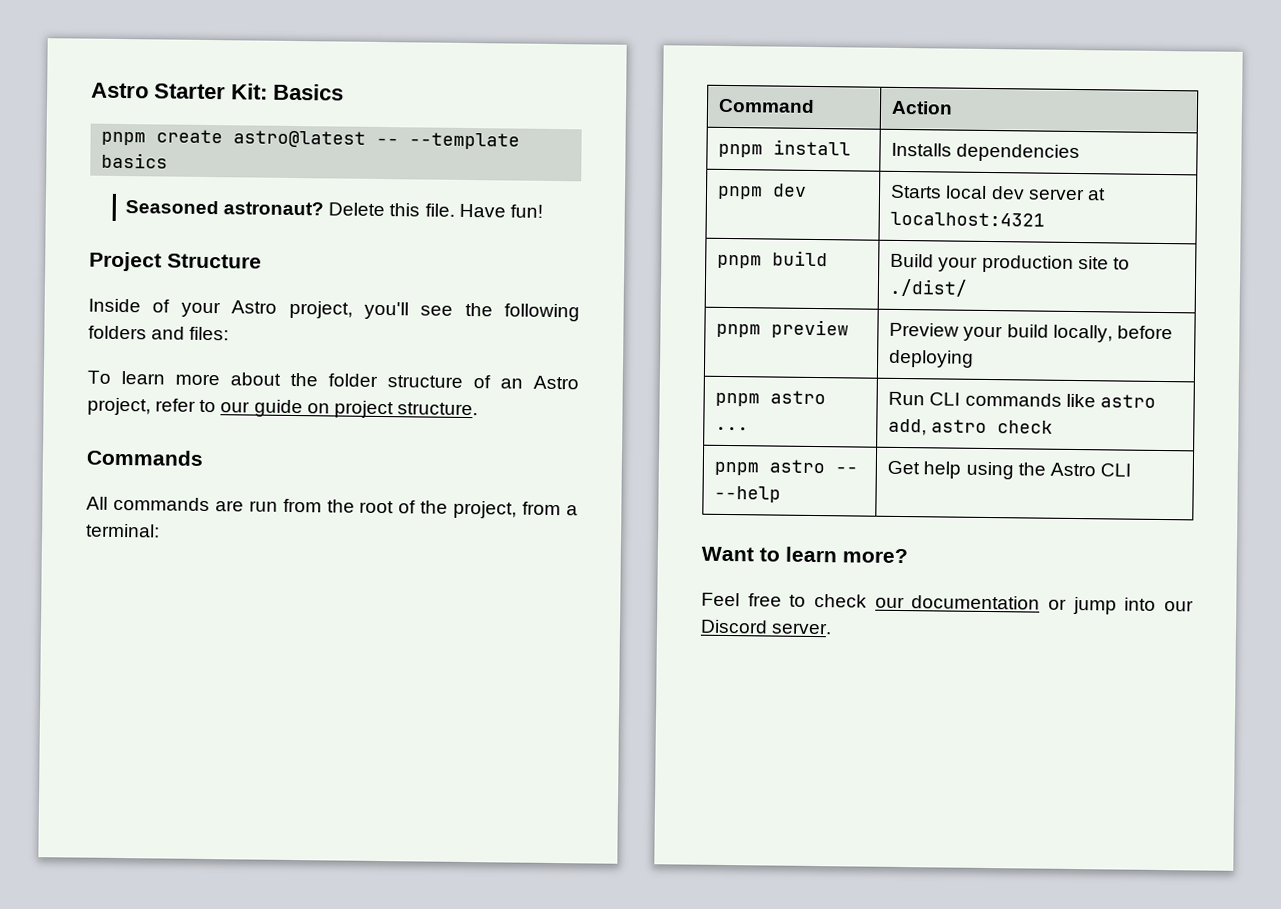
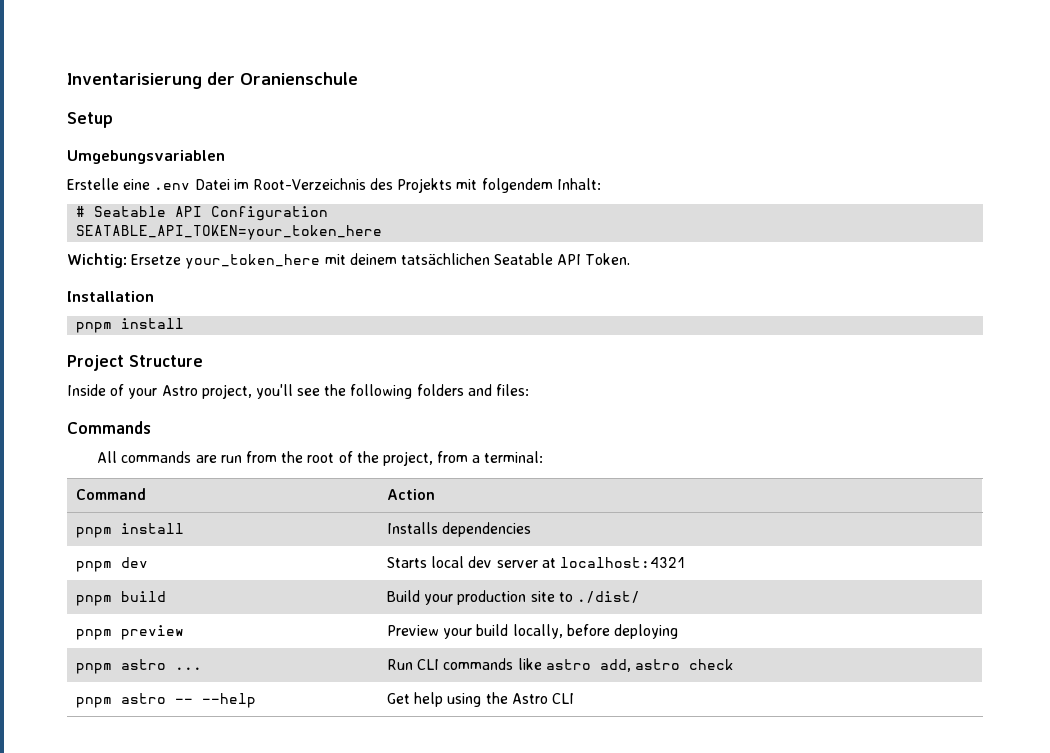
- Astro Starter Kit: Basics
- pnpm create astro@latest -- --template basics
- Seasoned astronaut? Delete this file. Have fun!
+ Inventarisierung der Oranienschule
+ Setup
+ Umgebungsvariablen
+ Erstelle eine .env Datei im Root-Verzeichnis des Projekts mit folgendem Inhalt:
+ # Seatable API Configuration
+ SEATABLE_API_TOKEN=your_token_here
+ Wichtig: Ersetze your_token_here mit deinem tatsächlichen Seatable API Token.
+ Installation
+ pnpm install
- To learn more about the folder structure of an Astro project, refer to our guide on project structure.
- Want to learn more?
- Feel free to check our documentation or jump into our Discord server.

